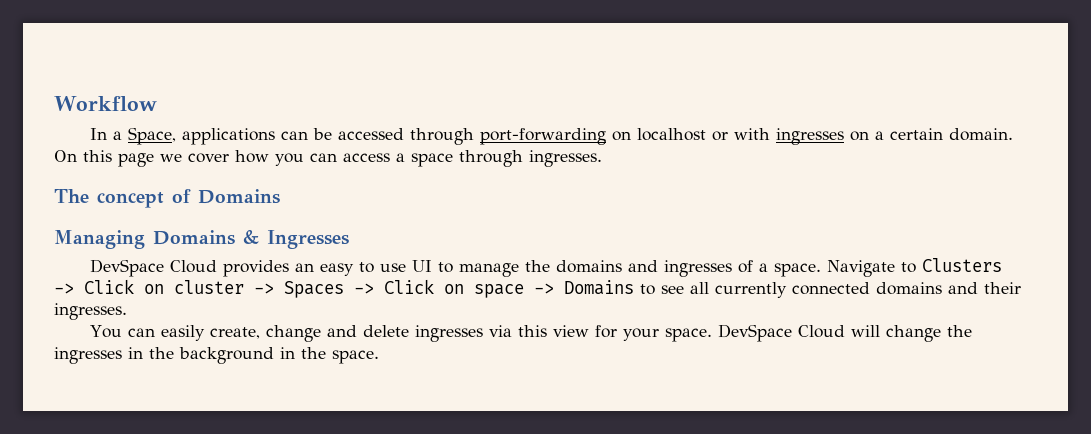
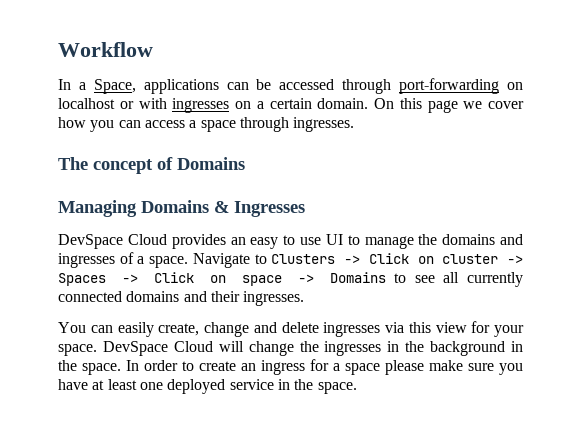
+ In order to create an ingress for a space please make sure you have at least one deployed service in the space.

